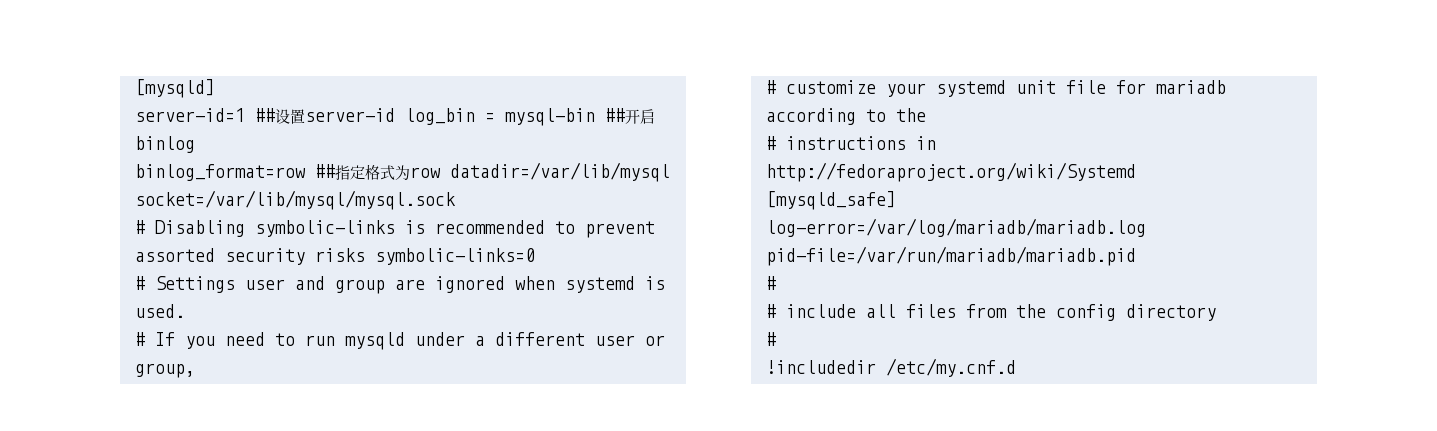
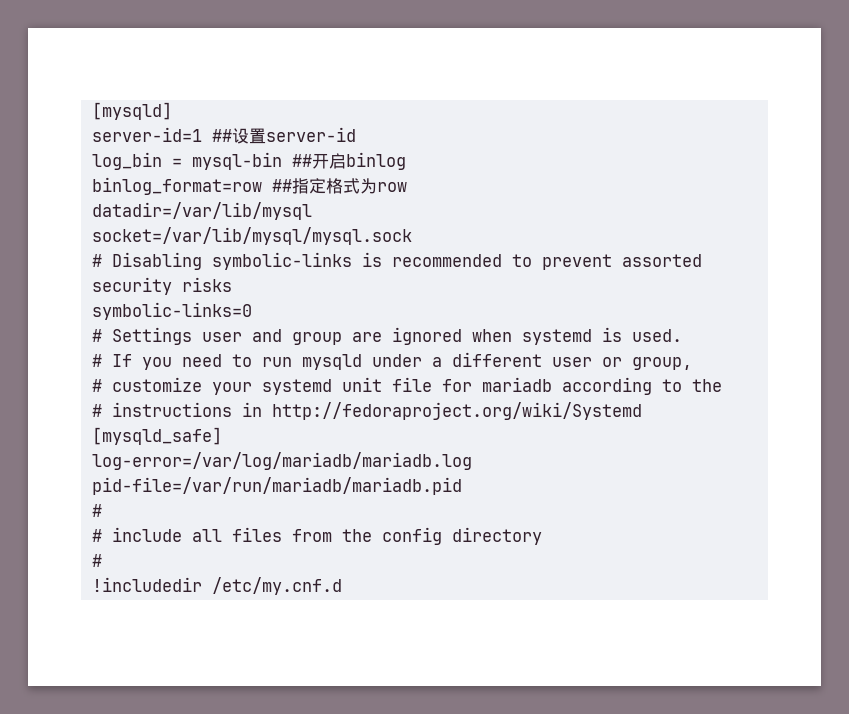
- server-id=1 ##设置server-id log_bin = mysql-bin ##开启binlog
+ server-id=1 ##设置server-id
+ log_bin = mysql-bin ##开启binlog
- binlog_format=row ##指定格式为row datadir=/var/lib/mysql
+ binlog_format=row ##指定格式为row
+ datadir=/var/lib/mysql
- # Disabling symbolic-links is recommended to prevent assorted security risks symbolic-links=0
+ # Disabling symbolic-links is recommended to prevent assorted security risks
+ symbolic-links=0

